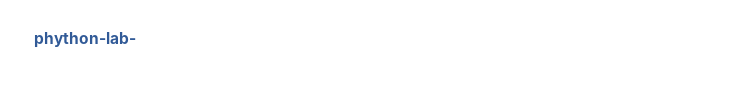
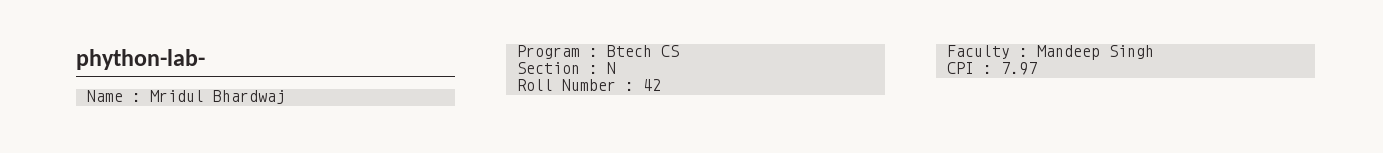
+ Name : Mridul Bhardwaj
+ Program : Btech CS
+ Section : N
+ Roll Number : 42
+ Faculty : Mandeep Singh
+ CPI : 7.97

